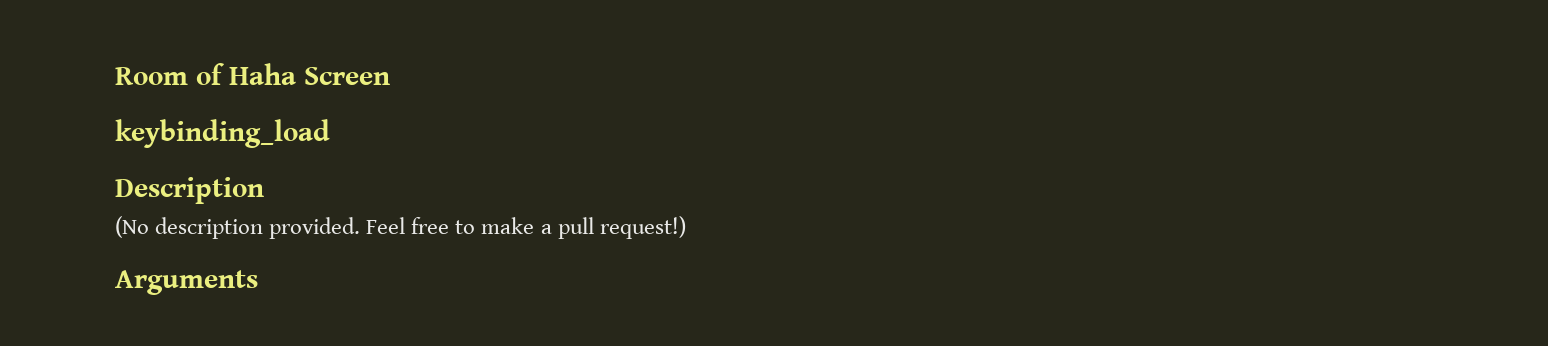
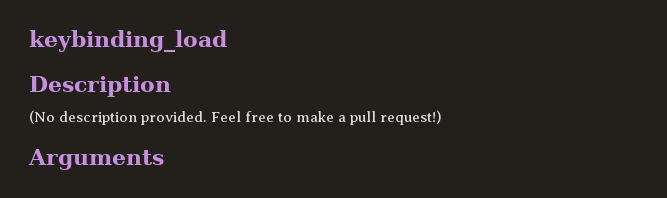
- Room of Haha Screen

